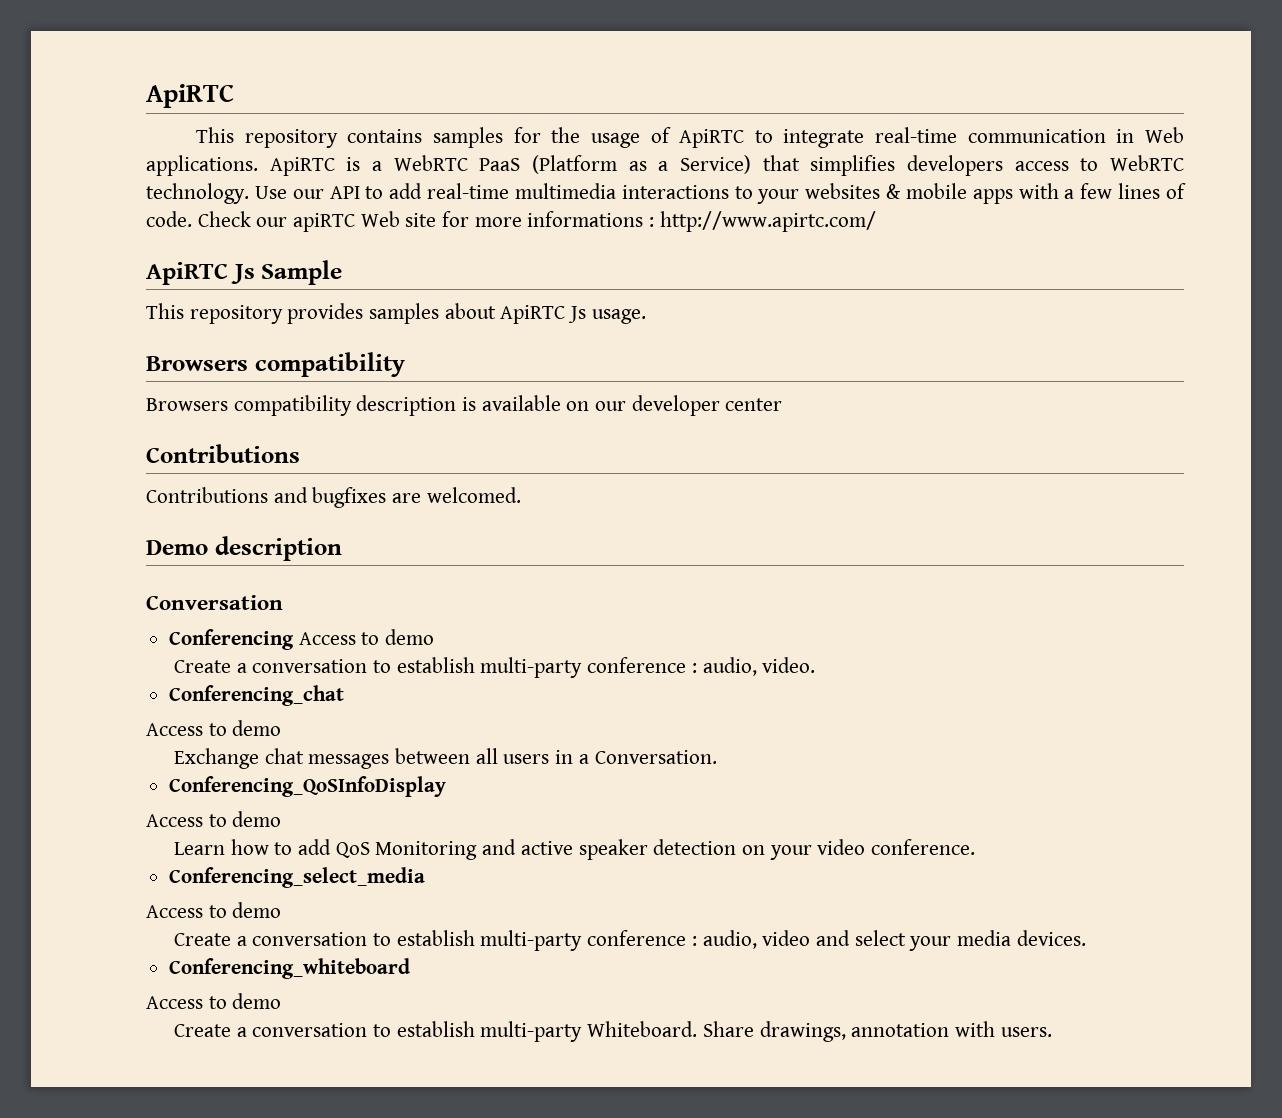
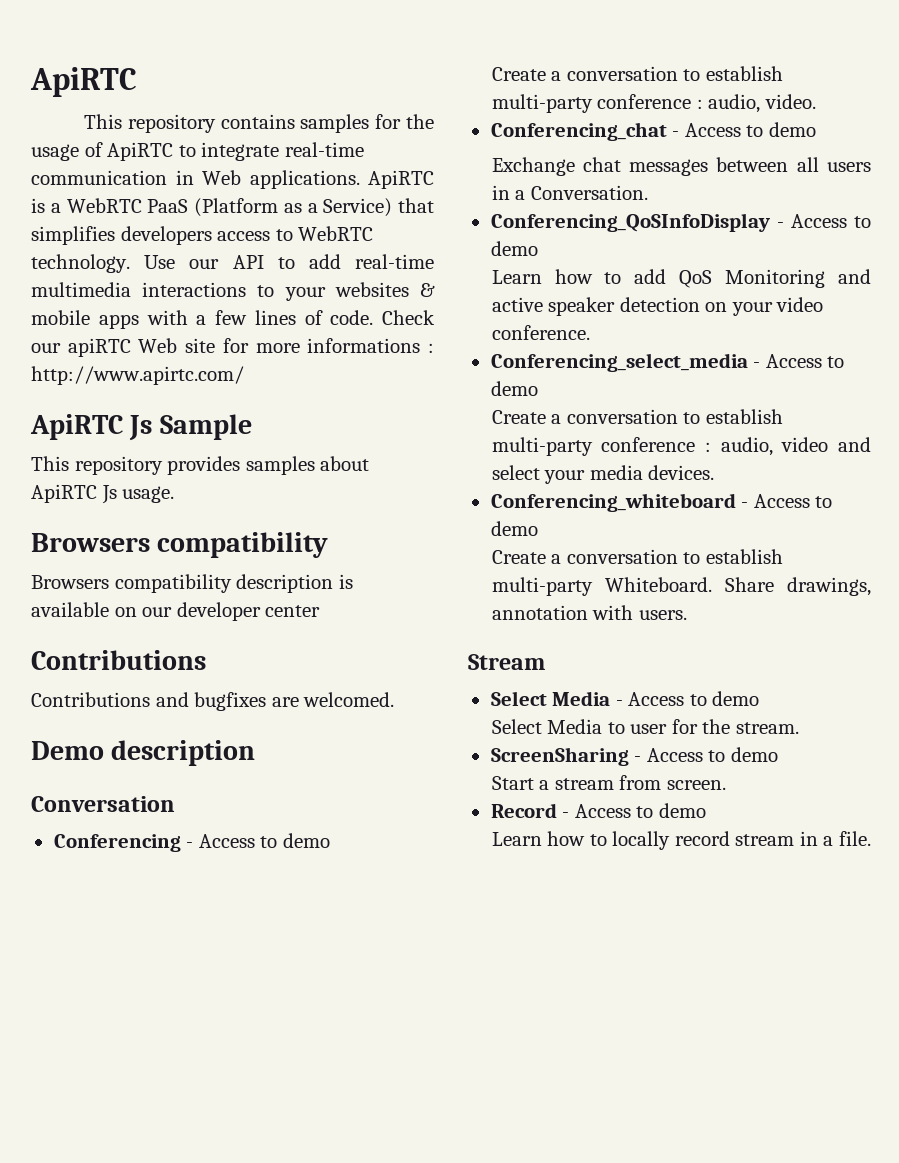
- Conferencing Access to demo
+ Conferencing - Access to demo
- Conferencing_chat
- Access to demo
+ Conferencing_chat - Access to demo
- Conferencing_QoSInfoDisplay
- Access to demo
+ Conferencing_QoSInfoDisplay - Access to demo
- Conferencing_select_media
- Access to demo
+ Conferencing_select_media - Access to demo
- Conferencing_whiteboard
- Access to demo
+ Conferencing_whiteboard - Access to demo
+ Stream
+ Select Media - Access to demo
+ Select Media to user for the stream.
+ ScreenSharing - Access to demo
+ Start a stream from screen.
+ Record - Access to demo
+ Learn how to locally record stream in a file.

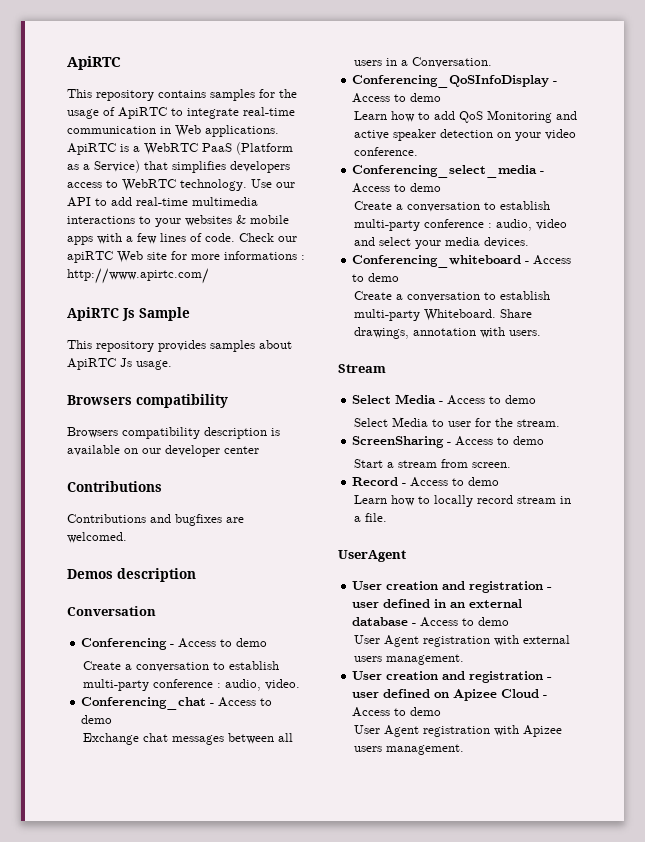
- Demo description
+ Demos description
+ UserAgent
+ User creation and registration - user defined in an external database - Access to demo
+ User Agent registration with external users management.
+ User creation and registration - user defined on Apizee Cloud - Access to demo
+ User Agent registration with Apizee users management.

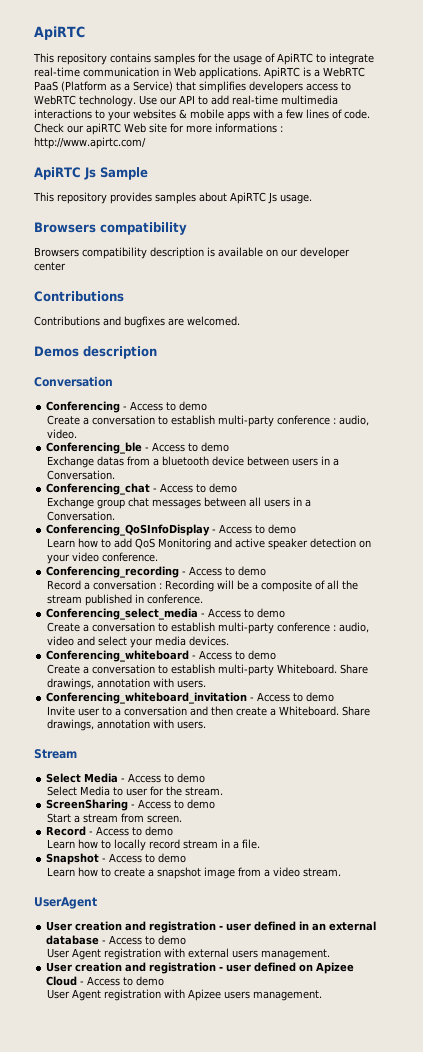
+ Conferencing_ble - Access to demo
+ Exchange datas from a bluetooth device between users in a Conversation.
- Exchange chat messages between all users in a Conversation.
+ Exchange group chat messages between all users in a Conversation.
+ Conferencing_recording - Access to demo
+ Record a conversation : Recording will be a composite of all the stream published in conference.
+ Conferencing_whiteboard_invitation - Access to demo
+ Invite user to a conversation and then create a Whiteboard. Share drawings, annotation with users.
+ Snapshot - Access to demo
+ Learn how to create a snapshot image from a video stream.

